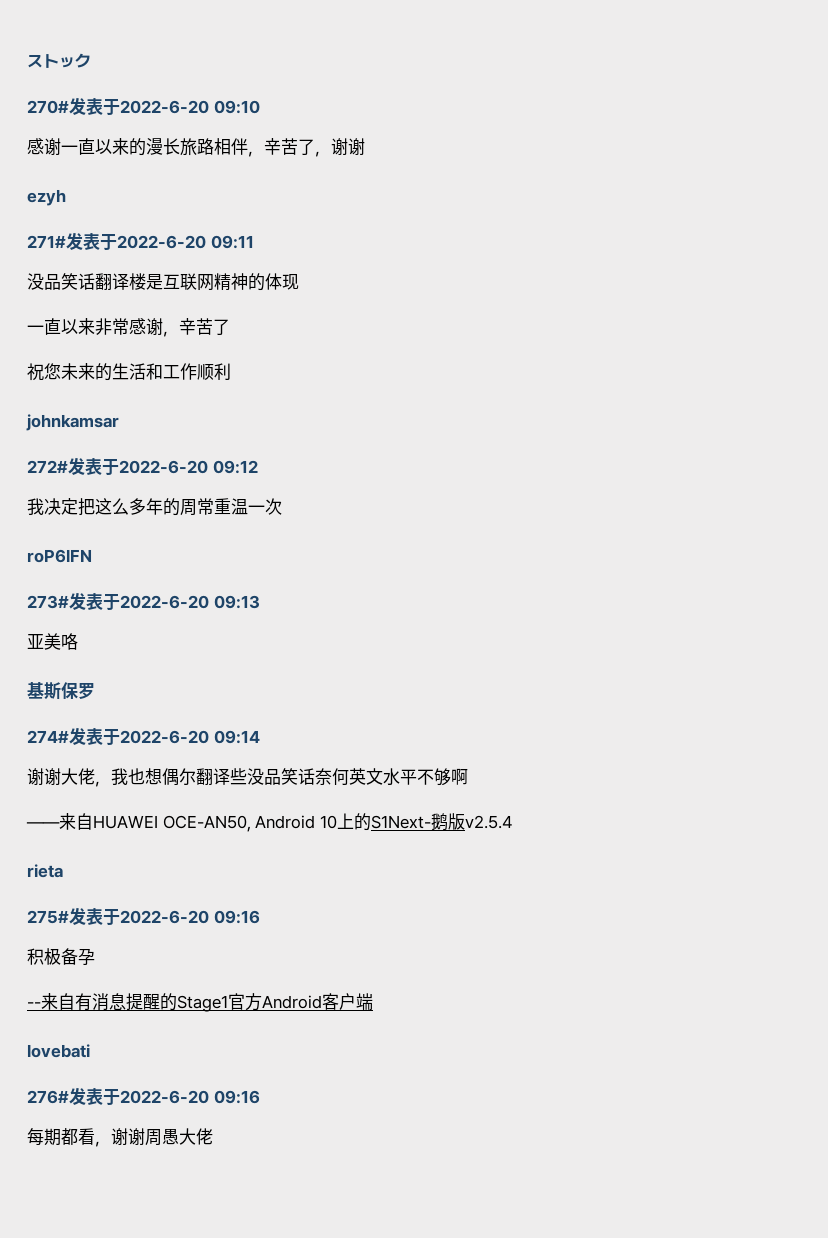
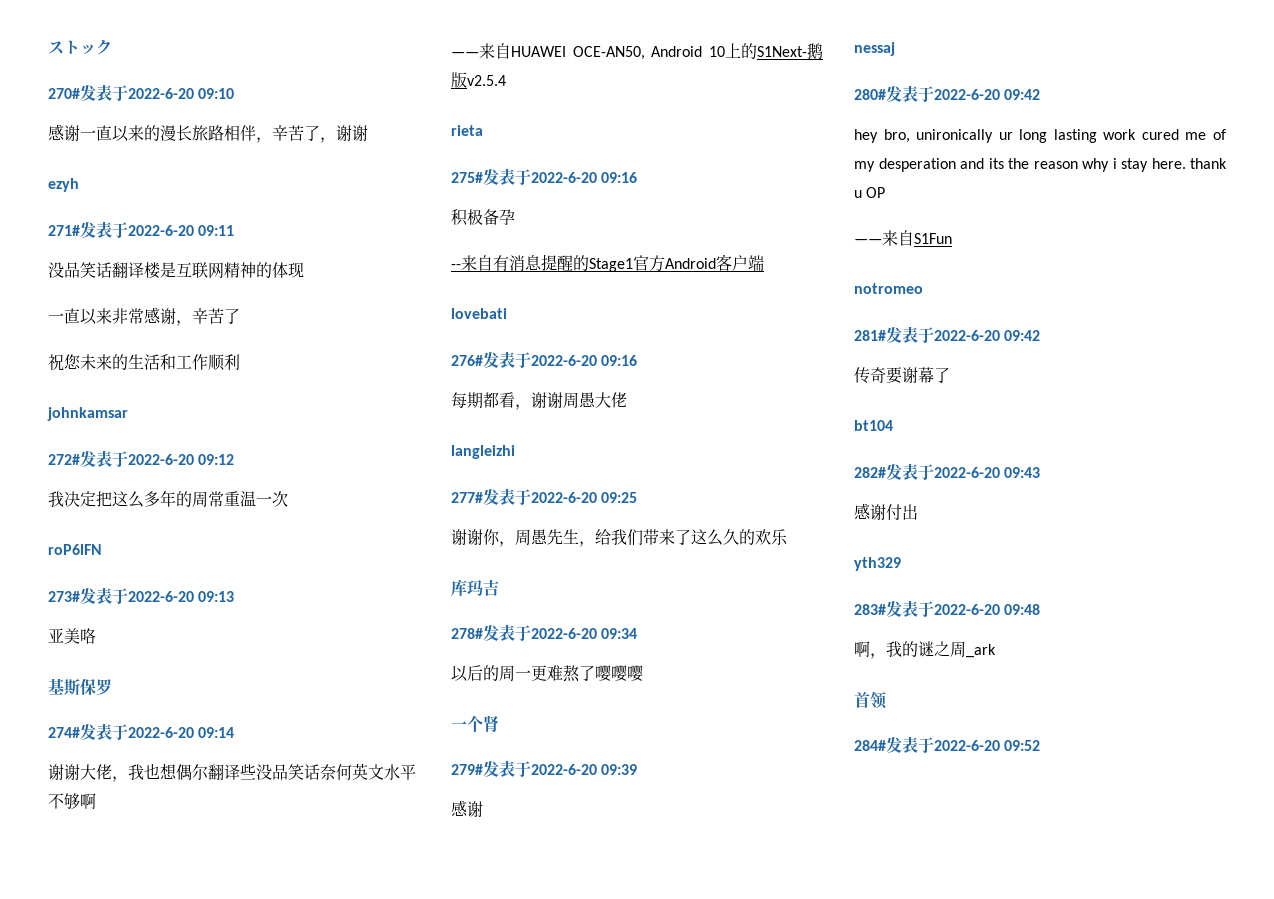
+ langleizhi
+ 277#发表于2022-6-20 09:25
+ 谢谢你，周愚先生，给我们带来了这么久的欢乐
+ 库玛吉
+ 278#发表于2022-6-20 09:34
+ 以后的周一更难熬了嘤嘤嘤
+ 一个肾
+ 279#发表于2022-6-20 09:39
+ 感谢
+ nessaj
+ 280#发表于2022-6-20 09:42
+ hey bro, unironically ur long lasting work cured me of my desperation and its the reason why i stay here. thank u OP
+ ——来自S1Fun
+ notromeo
+ 281#发表于2022-6-20 09:42
+ 传奇要谢幕了
+ bt104
+ 282#发表于2022-6-20 09:43
+ 感谢付出
+ yth329
+ 283#发表于2022-6-20 09:48
+ 啊，我的谜之周_ark
+ 首领
+ 284#发表于2022-6-20 09:52

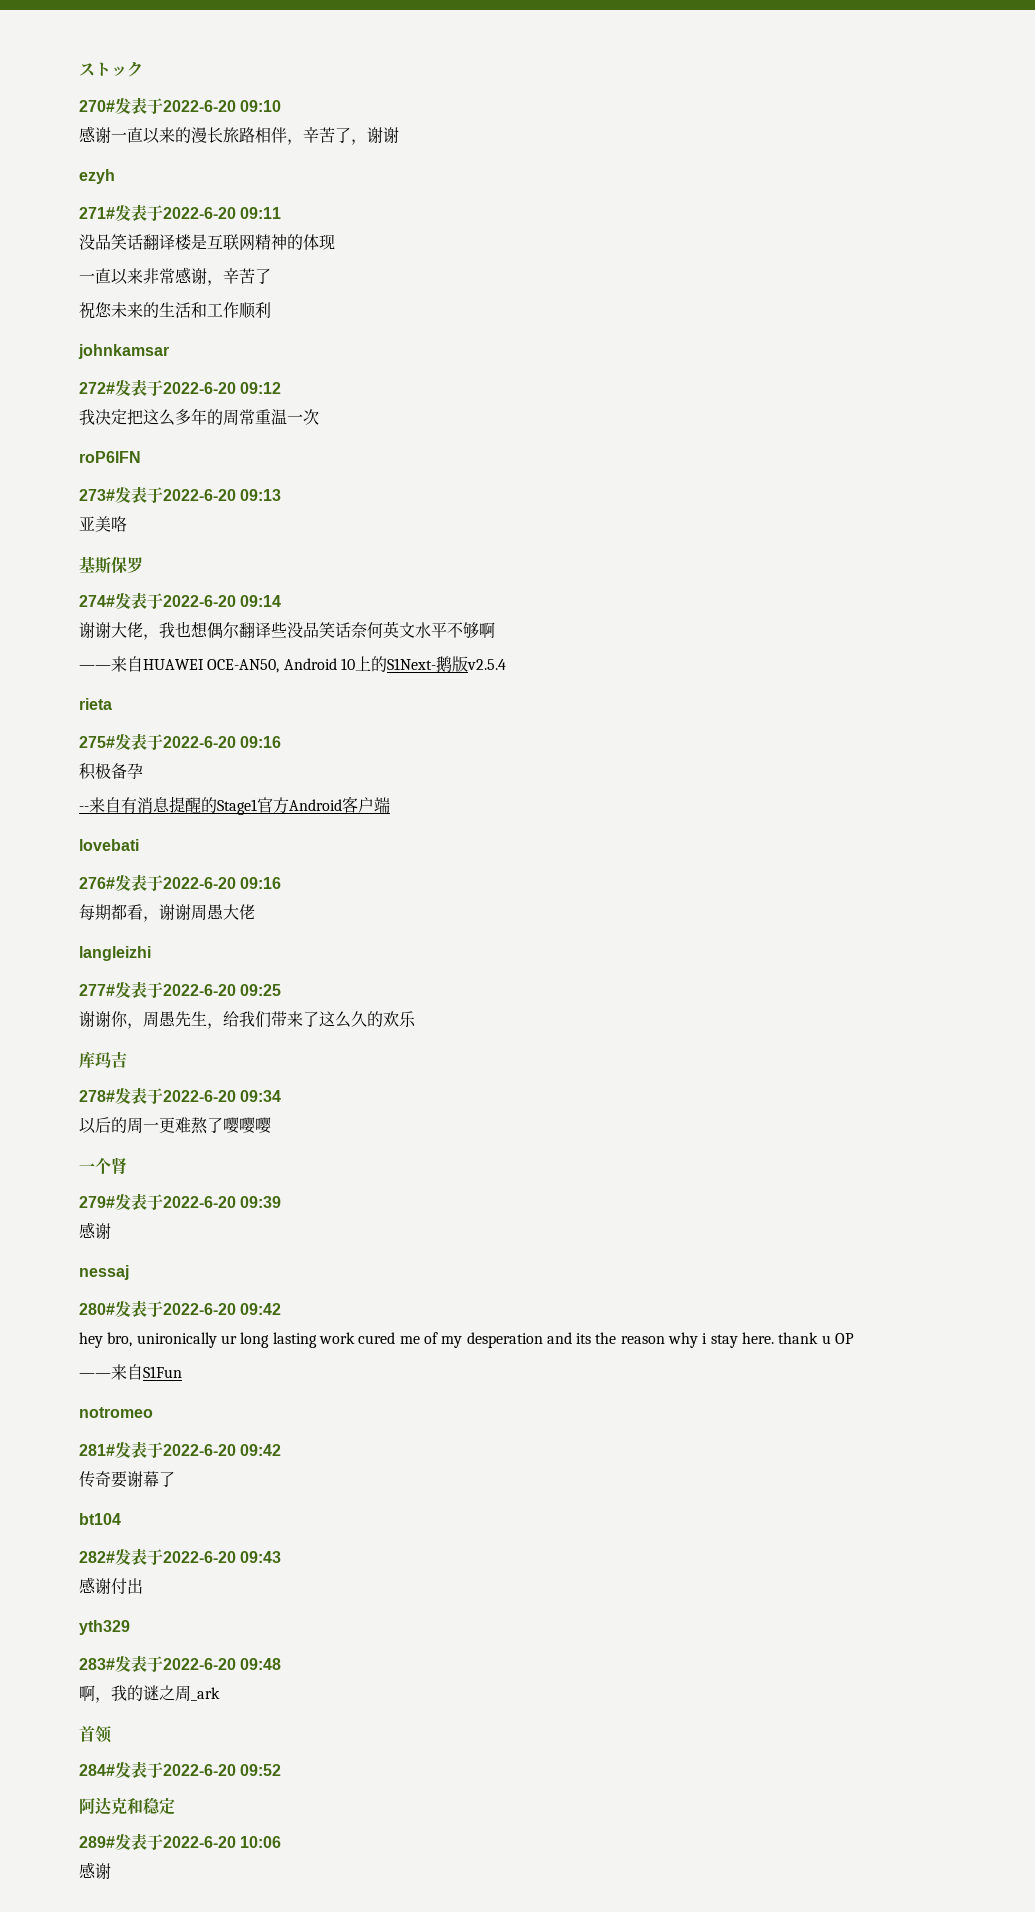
+ 阿达克和稳定
+ 289#发表于2022-6-20 10:06
+ 感谢

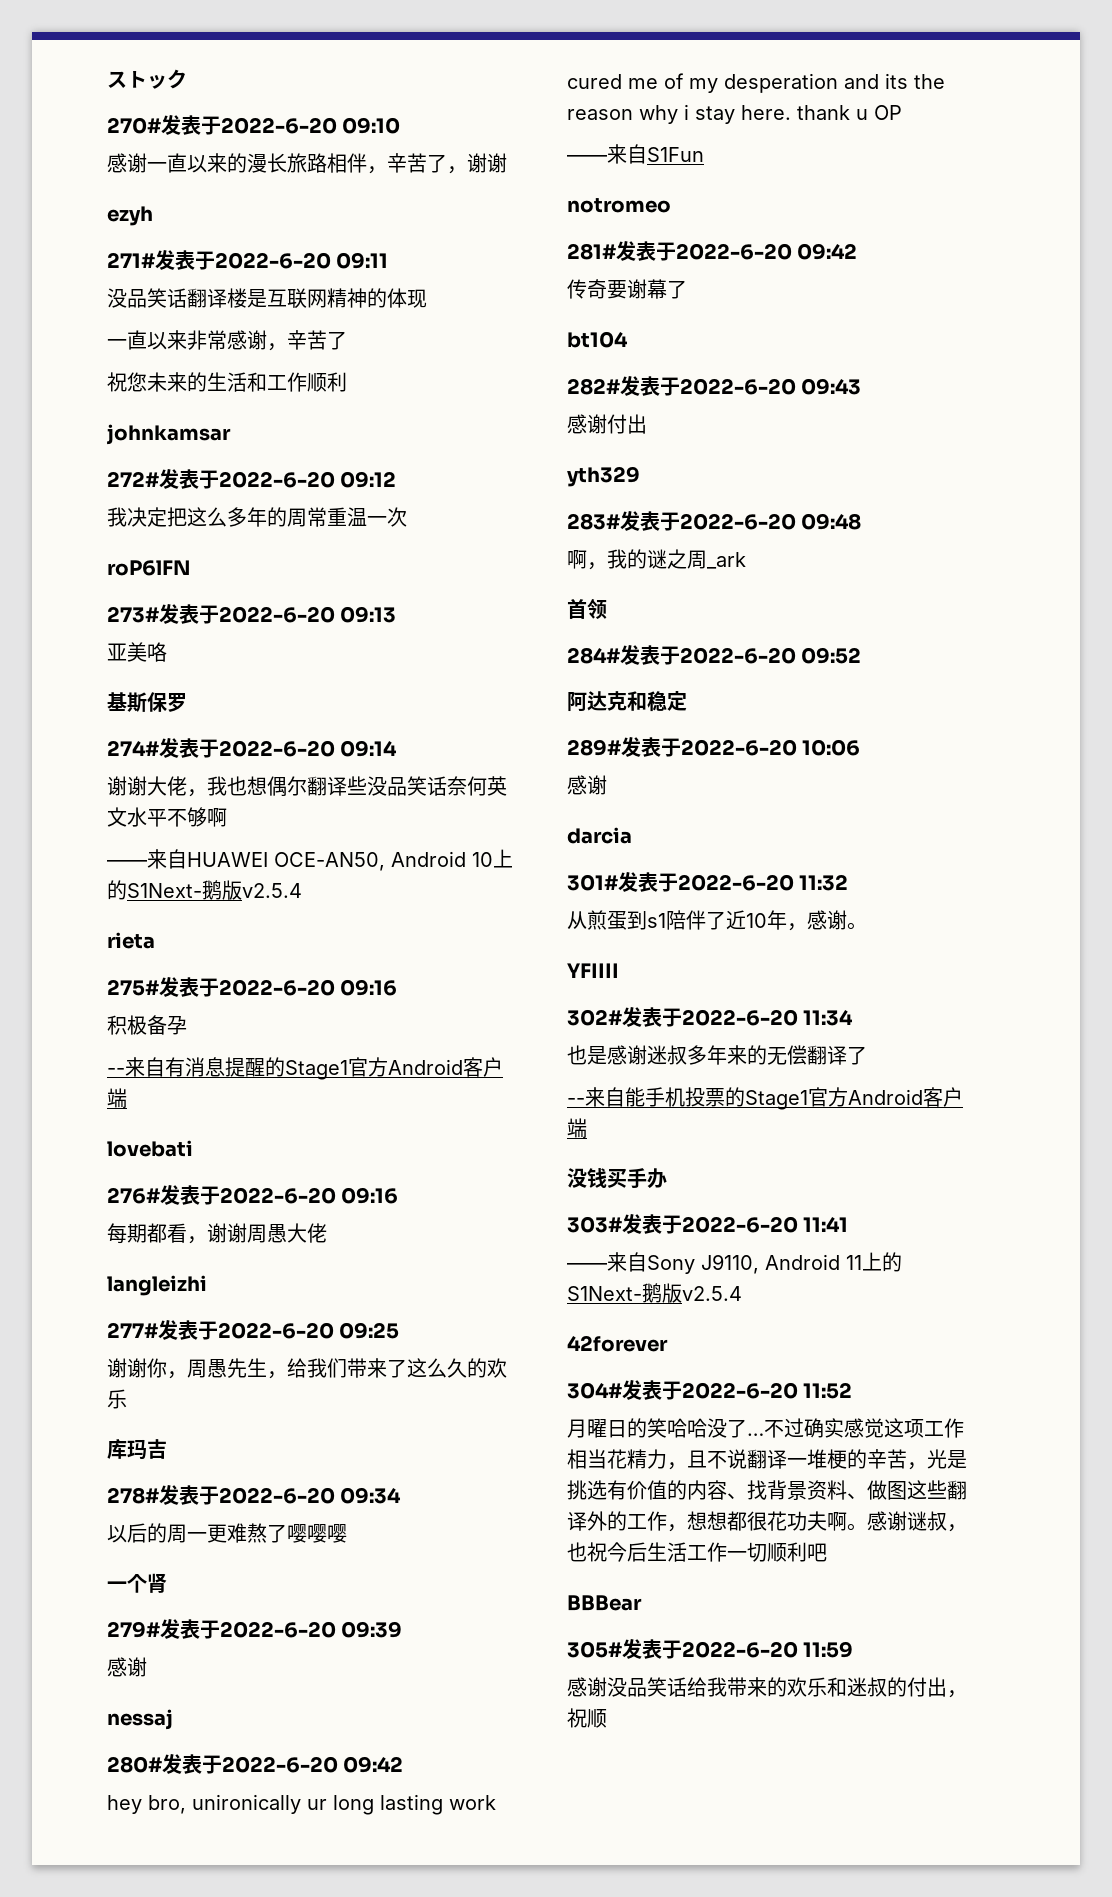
+ darcia
+ 301#发表于2022-6-20 11:32
+ 从煎蛋到s1陪伴了近10年，感谢。
+ YFIIII
+ 302#发表于2022-6-20 11:34
+ 也是感谢迷叔多年来的无偿翻译了
+ --来自能手机投票的Stage1官方Android客户端
+ 没钱买手办
+ 303#发表于2022-6-20 11:41
+ ——来自Sony J9110, Android 11上的S1Next-鹅版v2.5.4
+ 42forever
+ 304#发表于2022-6-20 11:52
+ 月曜日的笑哈哈没了…不过确实感觉这项工作相当花精力，且不说翻译一堆梗的辛苦，光是挑选有价值的内容、找背景资料、做图这些翻译外的工作，想想都很花功夫啊。感谢谜叔，也祝今后生活工作一切顺利吧
+ BBBear
+ 305#发表于2022-6-20 11:59
+ 感谢没品笑话给我带来的欢乐和迷叔的付出，祝顺

